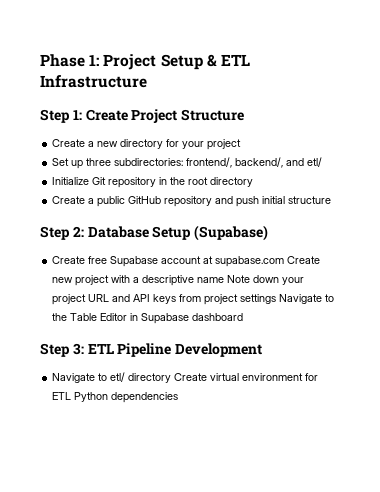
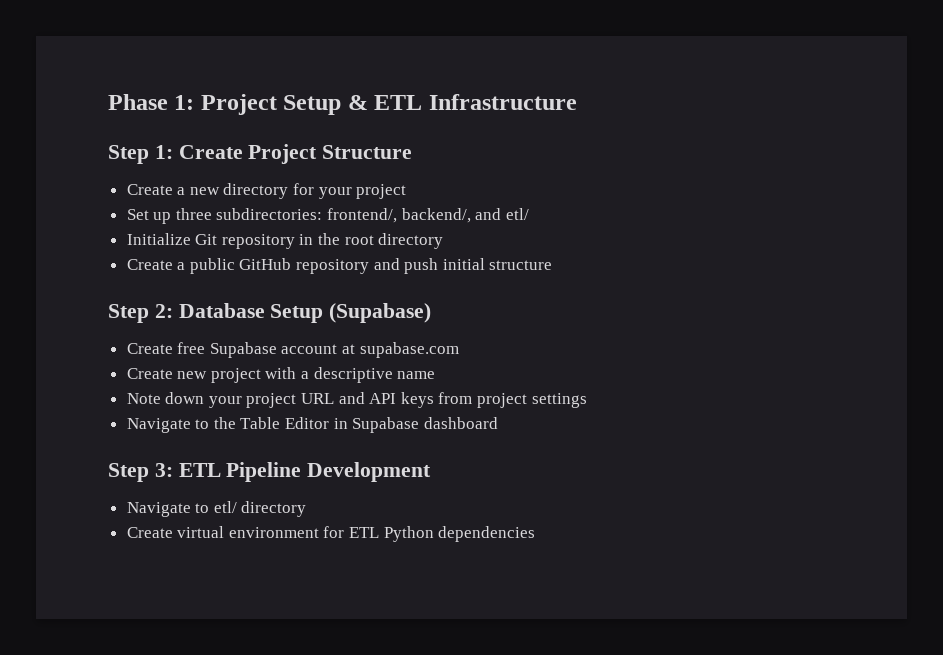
- Create free Supabase account at supabase.com Create new project with a descriptive name Note down your project URL and API keys from project settings Navigate to the Table Editor in Supabase dashboard
+ Create free Supabase account at supabase.com
+ Create new project with a descriptive name
+ Note down your project URL and API keys from project settings
+ Navigate to the Table Editor in Supabase dashboard
- Navigate to etl/ directory Create virtual environment for ETL Python dependencies
+ Navigate to etl/ directory
+ Create virtual environment for ETL Python dependencies

